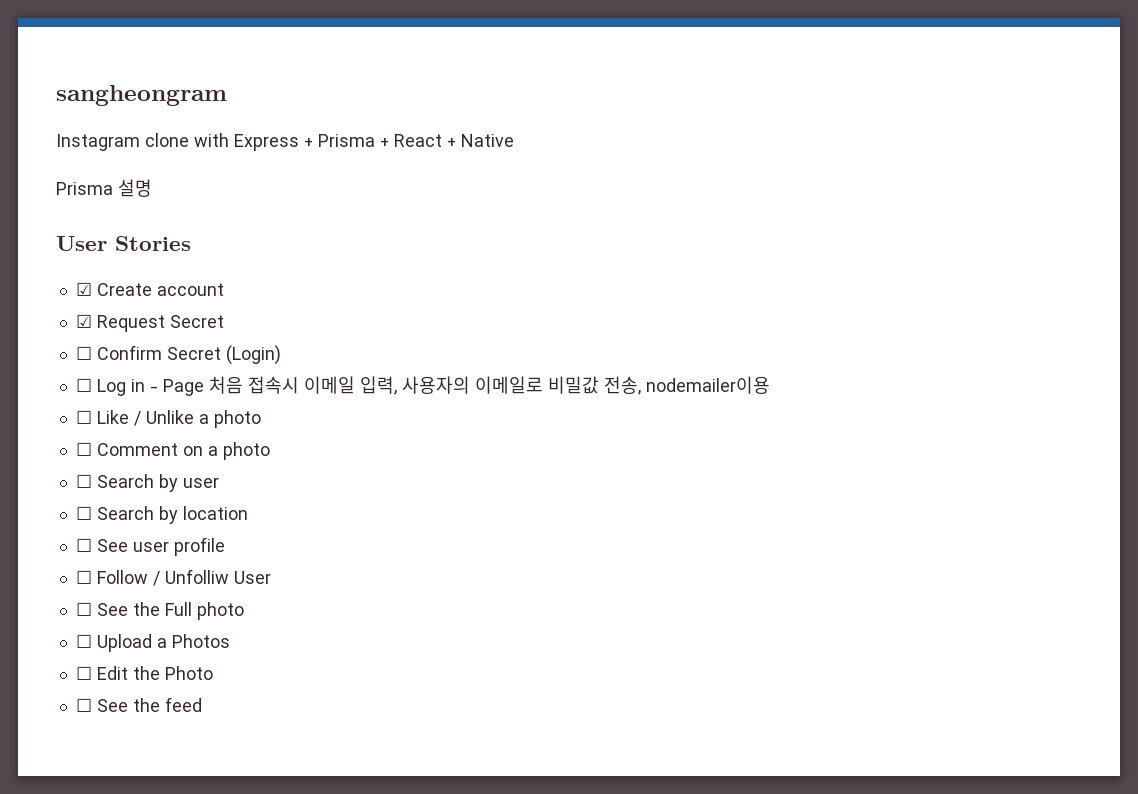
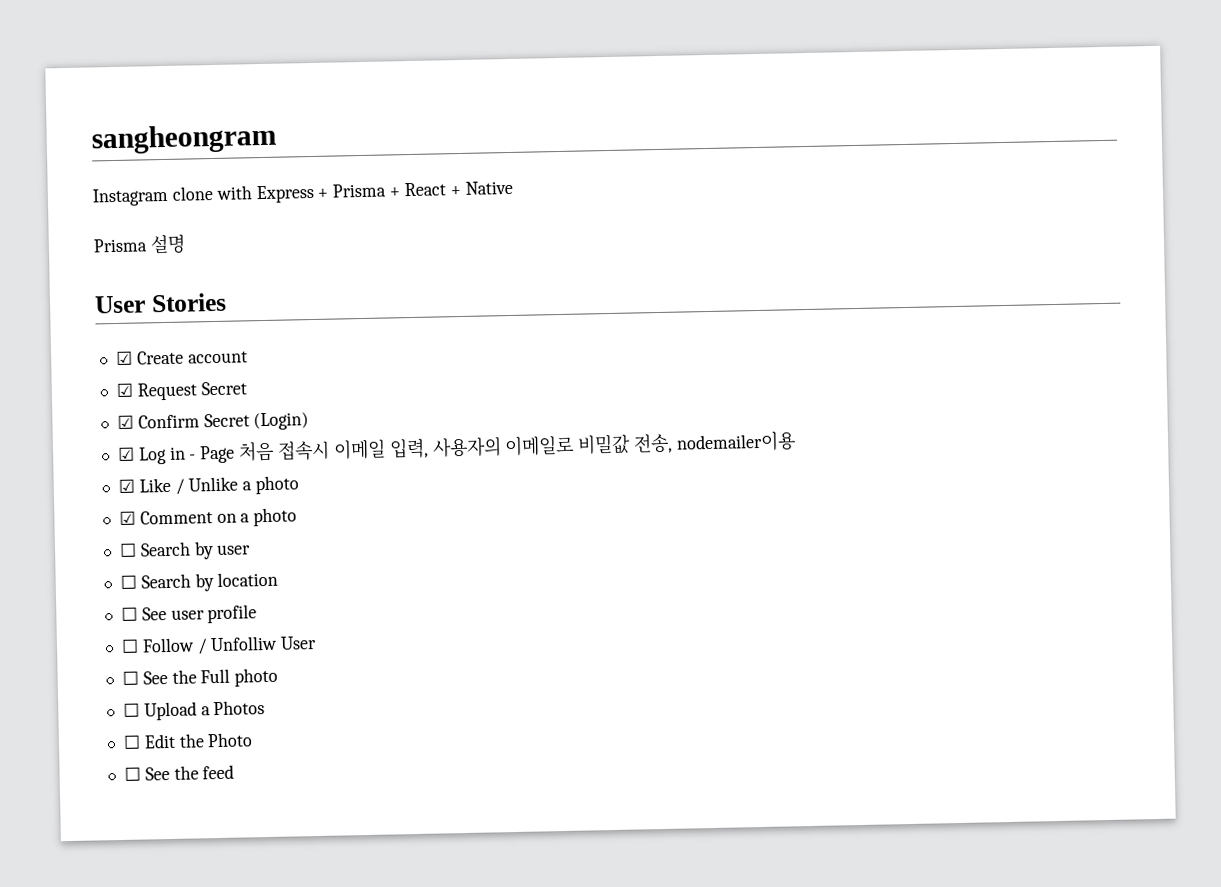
- ☐ Confirm Secret (Login)
+ ☑ Confirm Secret (Login)
- ☐ Log in - Page 처음 접속시 이메일 입력, 사용자의 이메일로 비밀값 전송, nodemailer이용
+ ☑ Log in - Page 처음 접속시 이메일 입력, 사용자의 이메일로 비밀값 전송, nodemailer이용
- ☐ Like / Unlike a photo
+ ☑ Like / Unlike a photo
- ☐ Comment on a photo
+ ☑ Comment on a photo

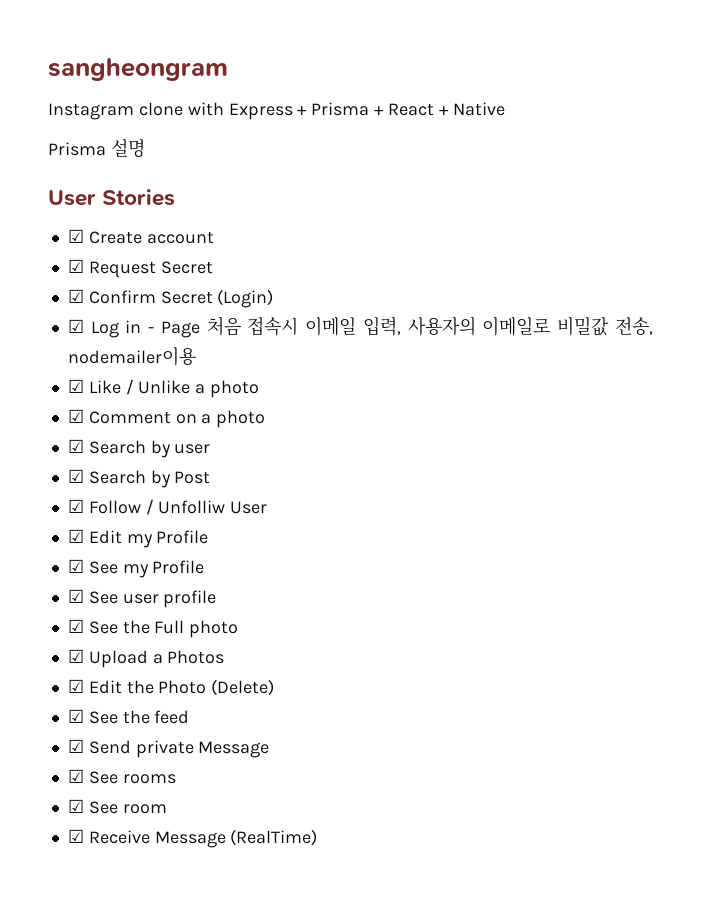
- ☐ Search by user
+ ☑ Search by user
- ☐ Search by location
- ☐ See user profile
- ☐ Follow / Unfolliw User
- ☐ See the Full photo
+ ☑ Search by Post
+ ☑ Follow / Unfolliw User
+ ☑ Edit my Profile
+ ☑ See my Profile
+ ☑ See user profile
+ ☑ See the Full photo
- ☐ Upload a Photos
+ ☑ Upload a Photos
- ☐ Edit the Photo
- ☐ See the feed
+ ☑ Edit the Photo (Delete)
+ ☑ See the feed
+ ☑ Send private Message
+ ☑ See rooms
+ ☑ See room
+ ☑ Receive Message (RealTime)

